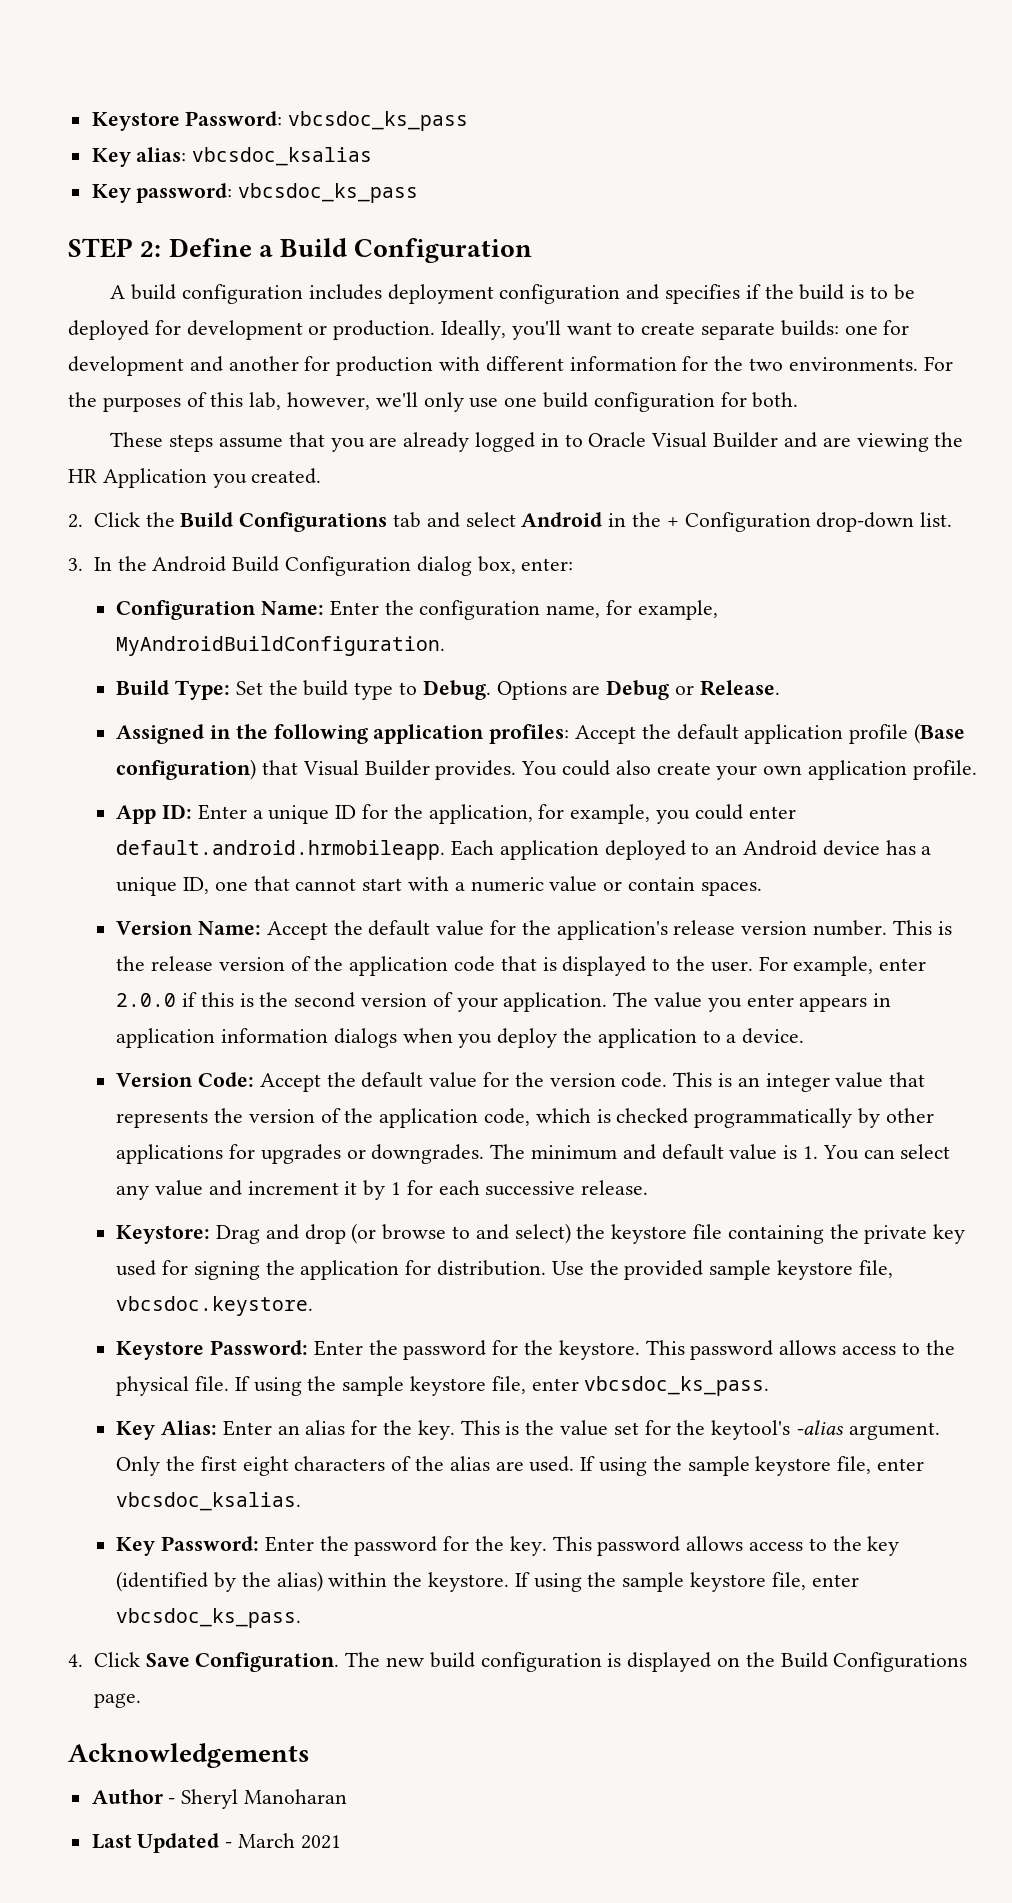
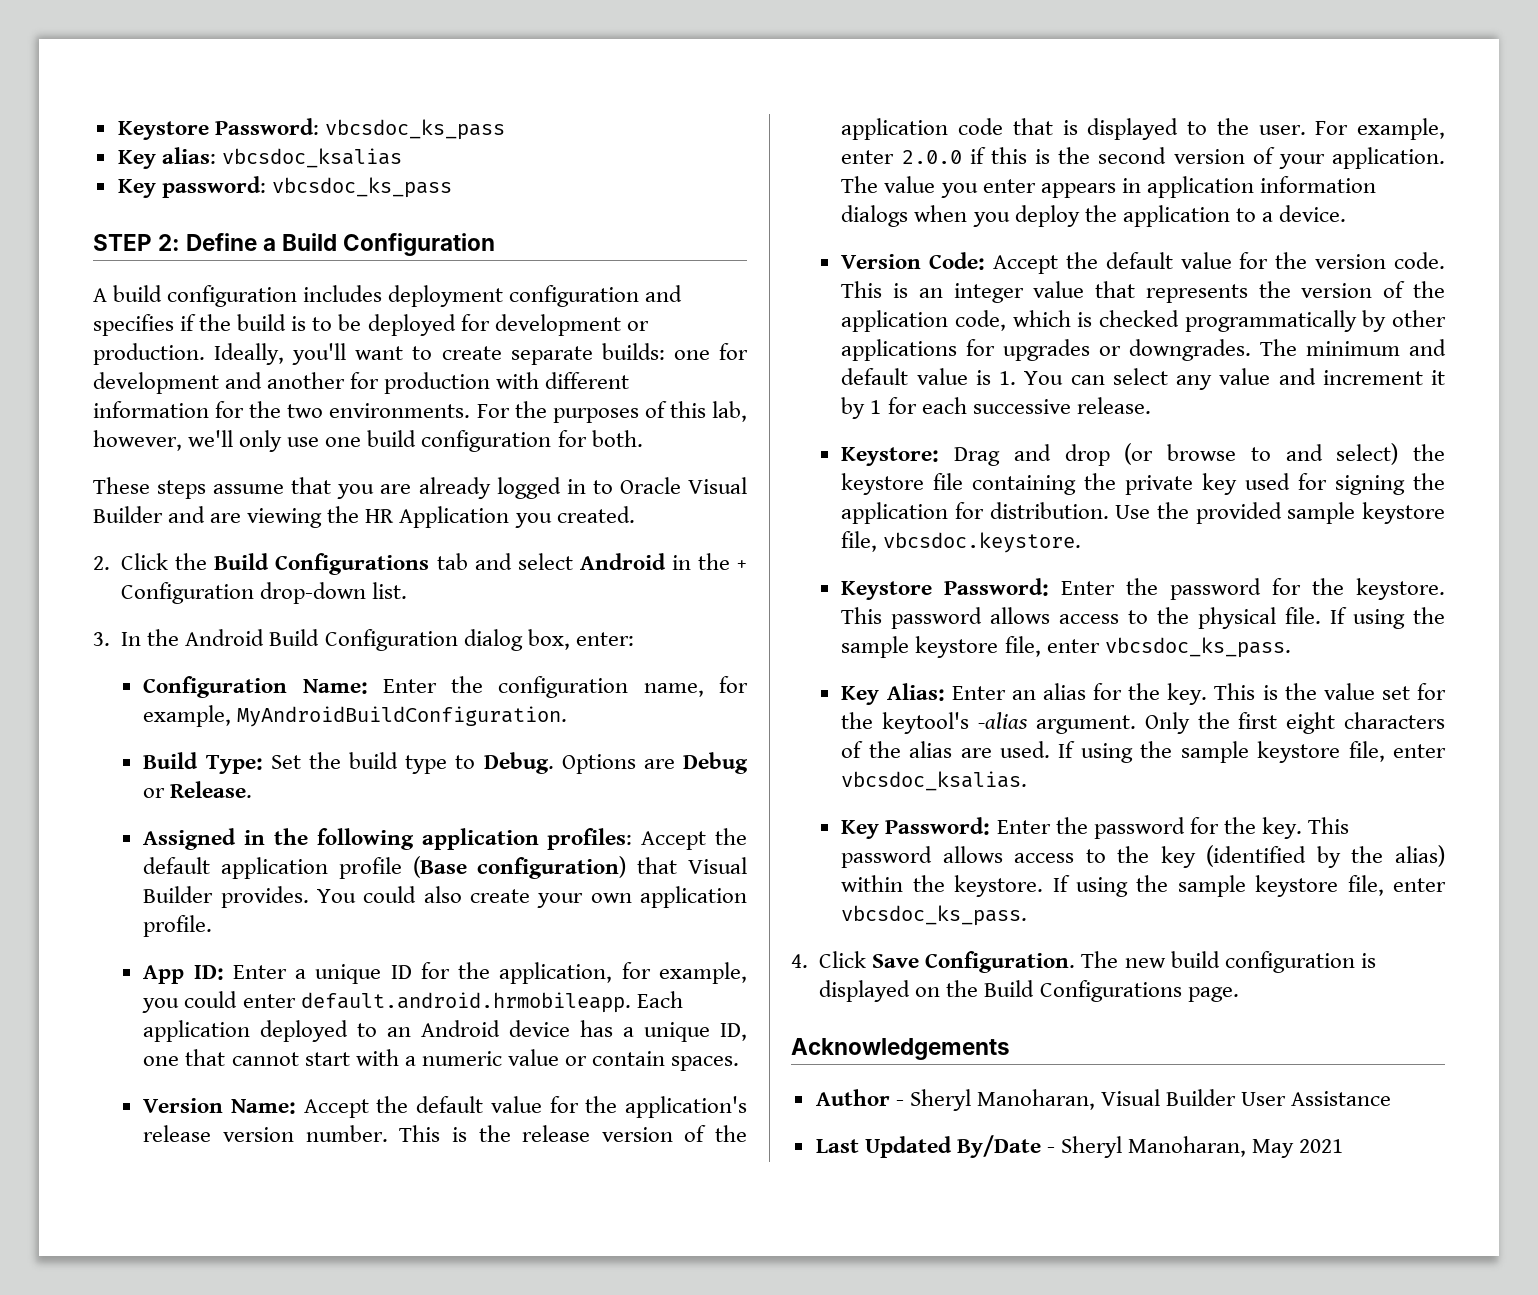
- Author - Sheryl Manoharan
- Last Updated - March 2021
+ Author - Sheryl Manoharan, Visual Builder User Assistance
+ Last Updated By/Date - Sheryl Manoharan, May 2021

